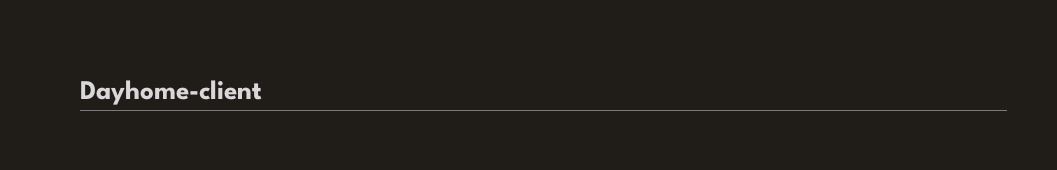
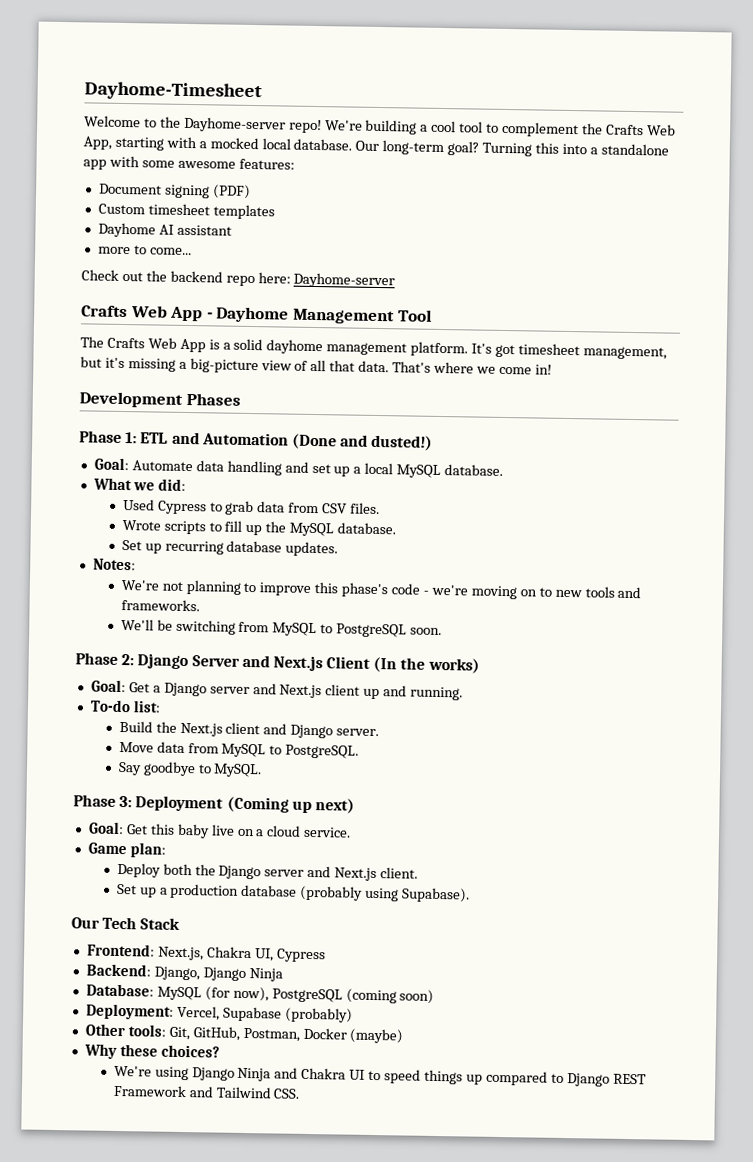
- Dayhome-client
+ Dayhome-Timesheet
+ Welcome to the Dayhome-server repo! We're building a cool tool to complement the Crafts Web App, starting with a mocked local database. Our long-term goal? Turning this into a standalone app with some awesome features:
+ Document signing (PDF)
+ Custom timesheet templates
+ Dayhome AI assistant
+ more to come...
+ Check out the backend repo here: Dayhome-server
+ Crafts Web App - Dayhome Management Tool
+ The Crafts Web App is a solid dayhome management platform. It's got timesheet management, but it's missing a big-picture view of all that data. That's where we come in!
+ Development Phases
+ Phase 1: ETL and Automation (Done and dusted!)
+ Goal: Automate data handling and set up a local MySQL database.
+ What we did:
+ Used Cypress to grab data from CSV files.
+ Wrote scripts to fill up the MySQL database.
+ Set up recurring database updates.
+ Notes:
+ We're not planning to improve this phase's code - we're moving on to new tools and frameworks.
+ We'll be switching from MySQL to PostgreSQL soon.
+ Phase 2: Django Server and Next.js Client (In the works)
+ Goal: Get a Django server and Next.js client up and running.
+ To-do list:
+ Build the Next.js client and Django server.
+ Move data from MySQL to PostgreSQL.
+ Say goodbye to MySQL.
+ Phase 3: Deployment (Coming up next)
+ Goal: Get this baby live on a cloud service.
+ Game plan:
+ Deploy both the Django server and Next.js client.
+ Set up a production database (probably using Supabase).
+ Our Tech Stack
+ Frontend: Next.js, Chakra UI, Cypress
+ Backend: Django, Django Ninja
+ Database: MySQL (for now), PostgreSQL (coming soon)
+ Deployment: Vercel, Supabase (probably)
+ Other tools: Git, GitHub, Postman, Docker (maybe)
+ Why these choices?
+ We're using Django Ninja and Chakra UI to speed things up compared to Django REST Framework and Tailwind CSS.

